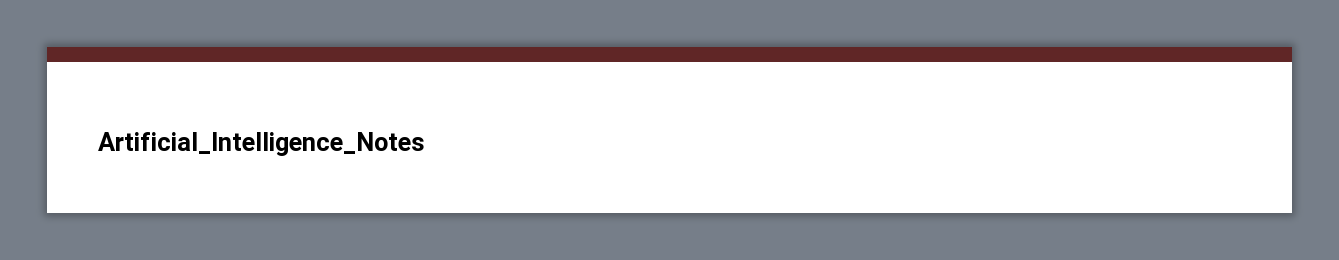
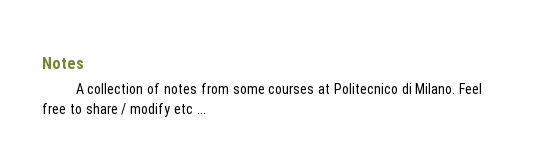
- Artificial_Intelligence_Notes
+ Notes
+ A collection of notes from some courses at Politecnico di Milano. Feel free to share / modify etc ...

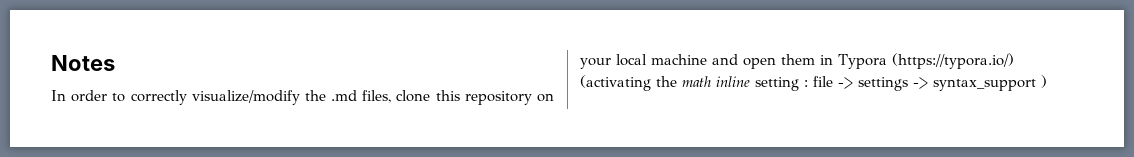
- A collection of notes from some courses at Politecnico di Milano. Feel free to share / modify etc ...
+ In order to correctly visualize/modify the .md files, clone this repository on your local machine and open them in Typora (https://typora.io/) (activating the math inline setting : file -> settings -> syntax_support )

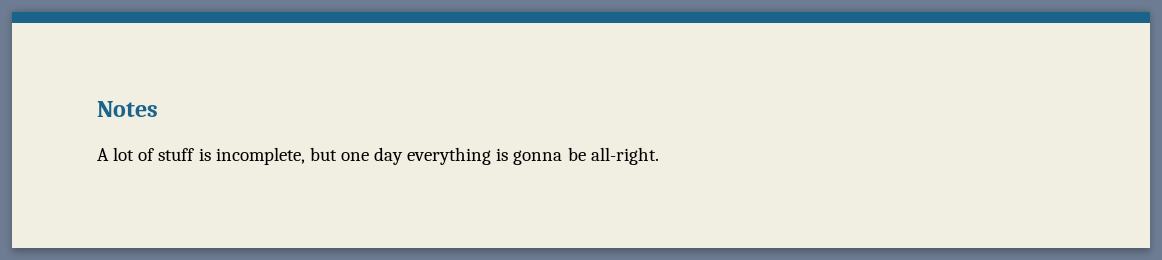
- In order to correctly visualize/modify the .md files, clone this repository on your local machine and open them in Typora (https://typora.io/) (activating the math inline setting : file -> settings -> syntax_support )
+ A lot of stuff is incomplete, but one day everything is gonna be all-right.

